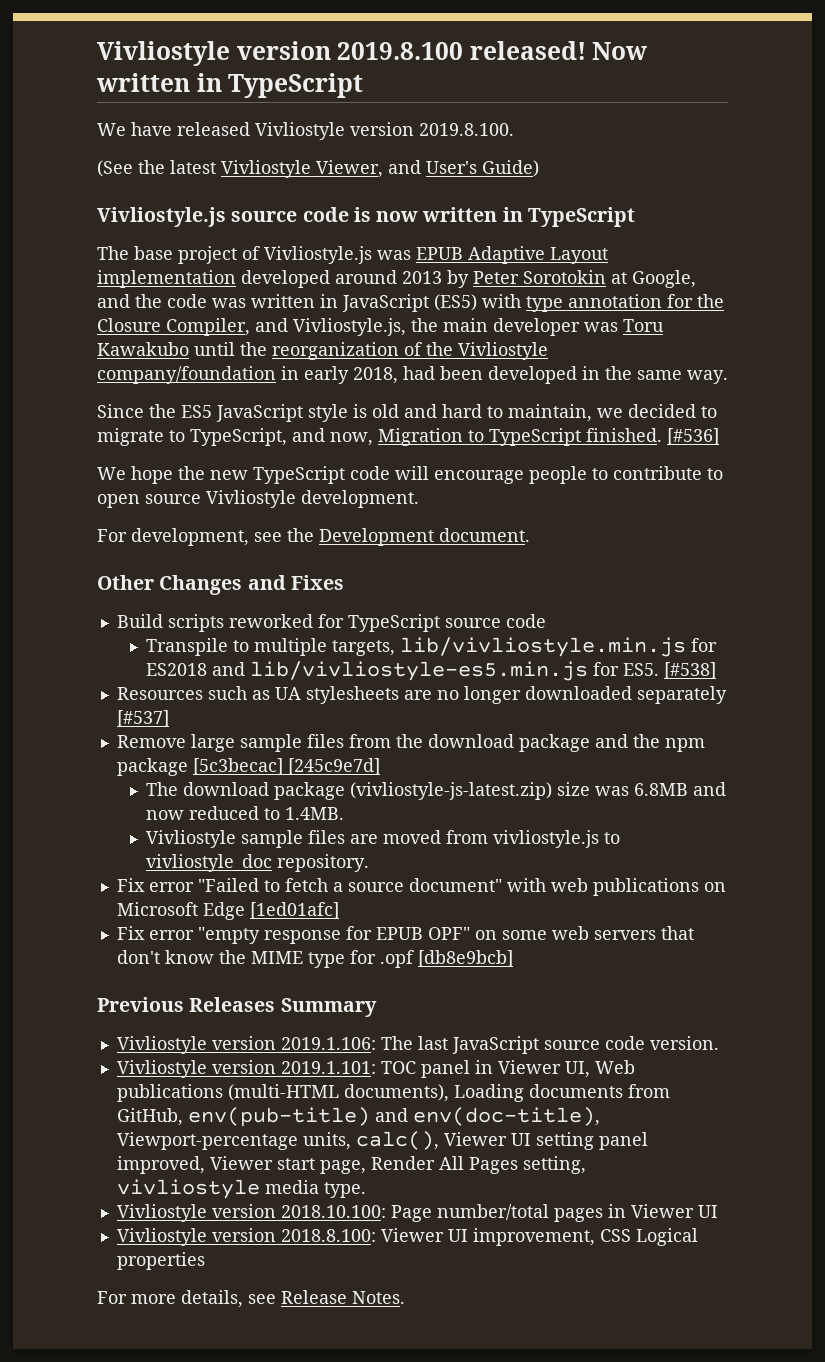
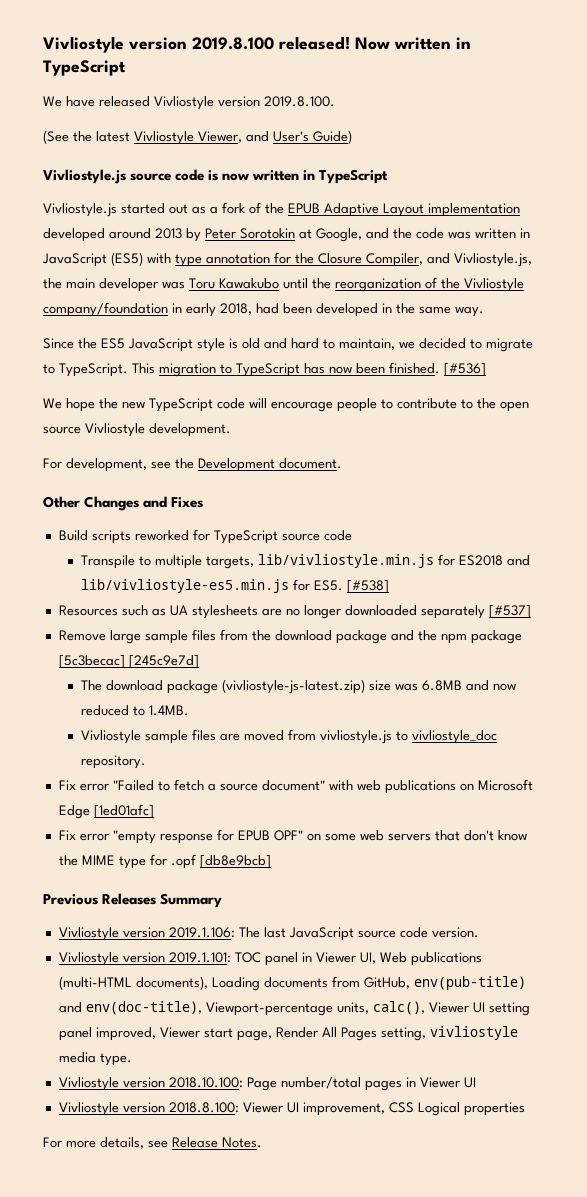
- The base project of Vivliostyle.js was EPUB Adaptive Layout implementation developed around 2013 by Peter Sorotokin at Google, and the code was written in JavaScript (ES5) with type annotation for the Closure Compiler, and Vivliostyle.js, the main developer was Toru Kawakubo until the reorganization of the Vivliostyle company/foundation in early 2018, had been developed in the same way.
+ Vivliostyle.js started out as a fork of the EPUB Adaptive Layout implementation developed around 2013 by Peter Sorotokin at Google, and the code was written in JavaScript (ES5) with type annotation for the Closure Compiler, and Vivliostyle.js, the main developer was Toru Kawakubo until the reorganization of the Vivliostyle company/foundation in early 2018, had been developed in the same way.
- Since the ES5 JavaScript style is old and hard to maintain, we decided to migrate to TypeScript, and now, Migration to TypeScript finished.
+ Since the ES5 JavaScript style is old and hard to maintain, we decided to migrate to TypeScript. This migration to TypeScript has now been finished.
- We hope the new TypeScript code will encourage people to contribute to open source Vivliostyle development.
+ We hope the new TypeScript code will encourage people to contribute to the open source Vivliostyle development.

